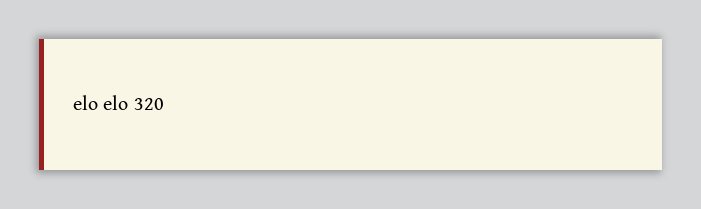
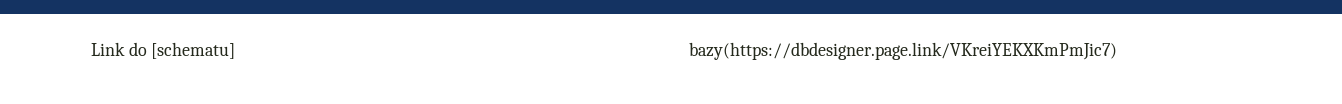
- elo elo 320
+ Link do [schematu] bazy(https://dbdesigner.page.link/VKreiYEKXKmPmJic7)

